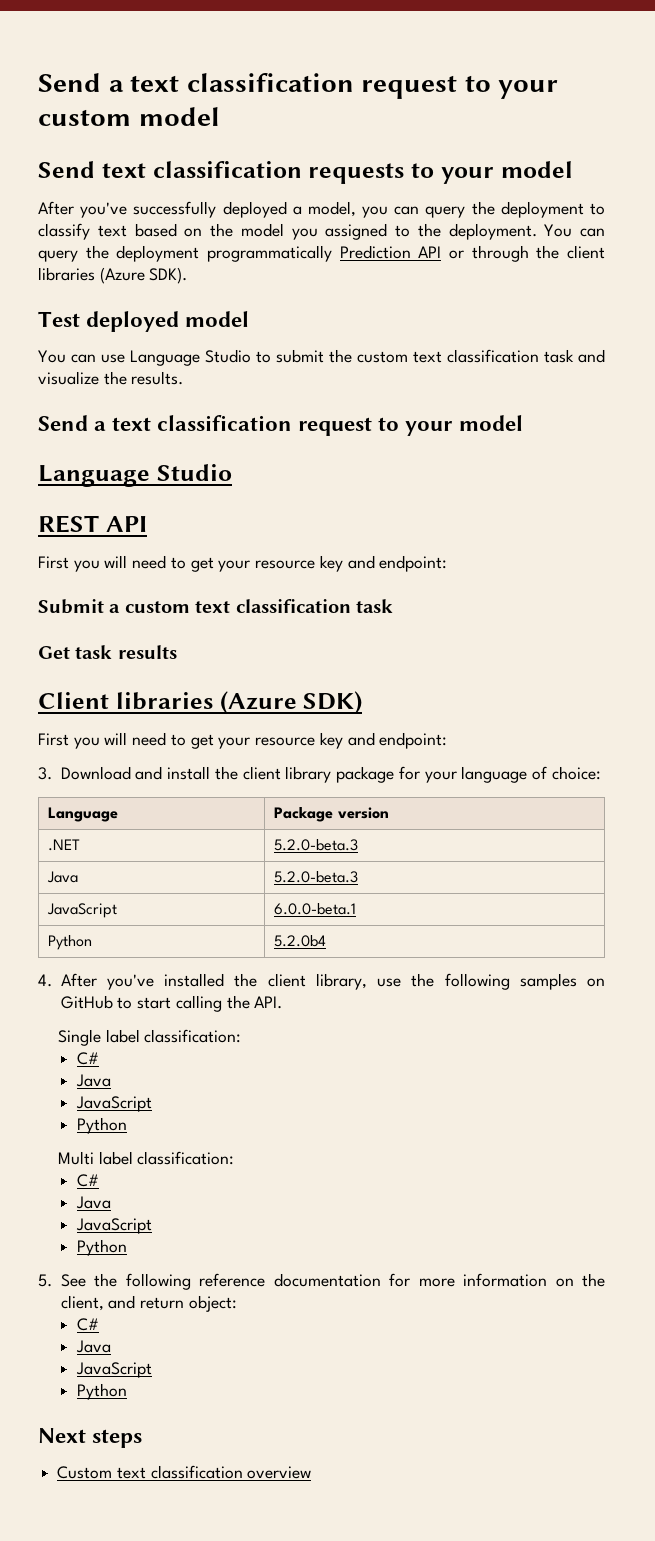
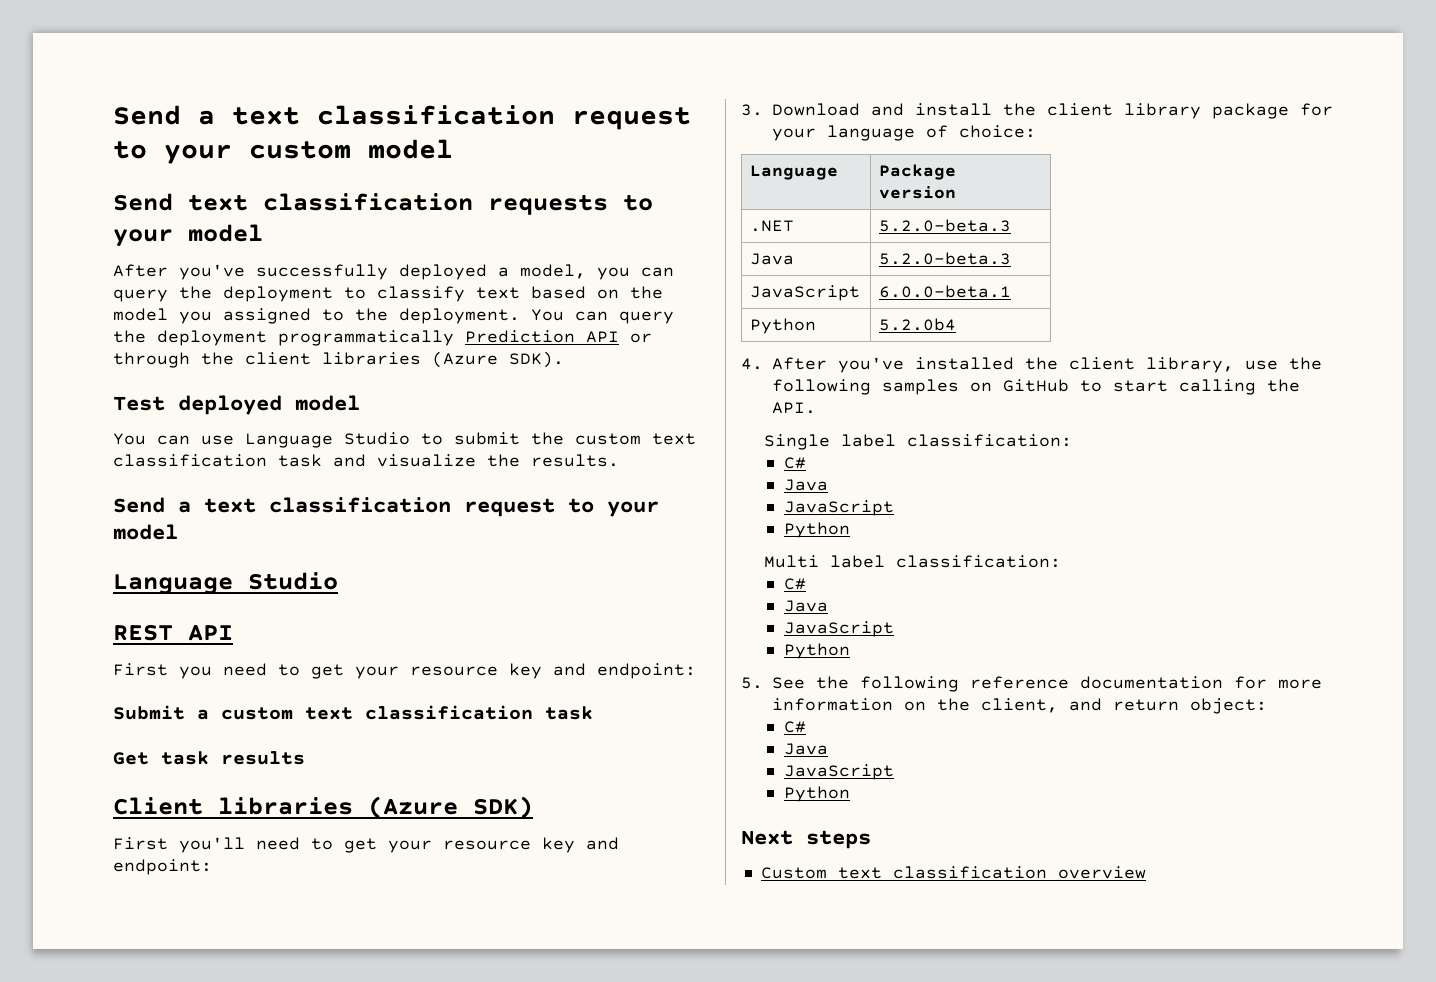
  REST API
- First you will need to get your resource key and endpoint:
+ First you need to get your resource key and endpoint:
  Client libraries (Azure SDK)
- First you will need to get your resource key and endpoint:
+ First you'll need to get your resource key and endpoint:

